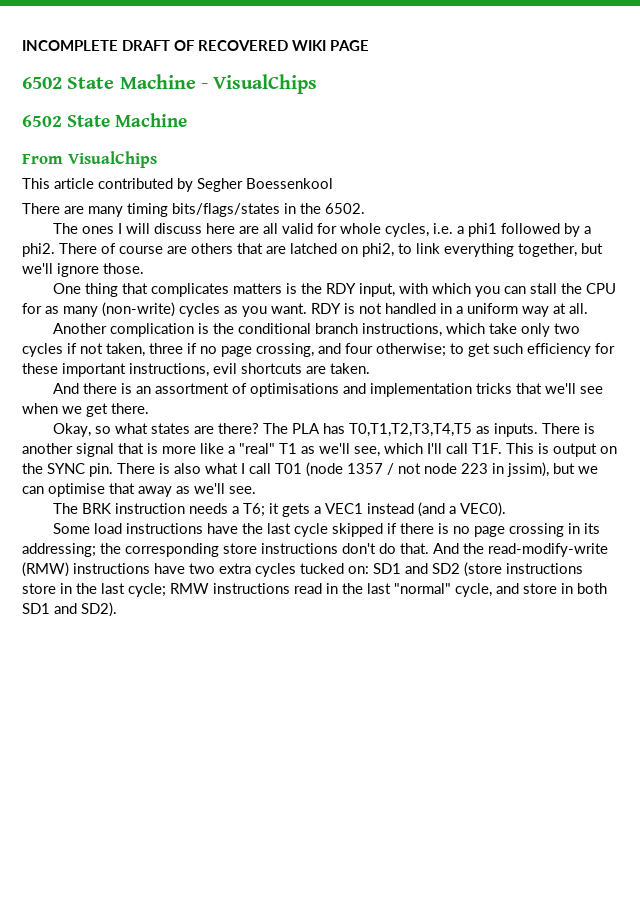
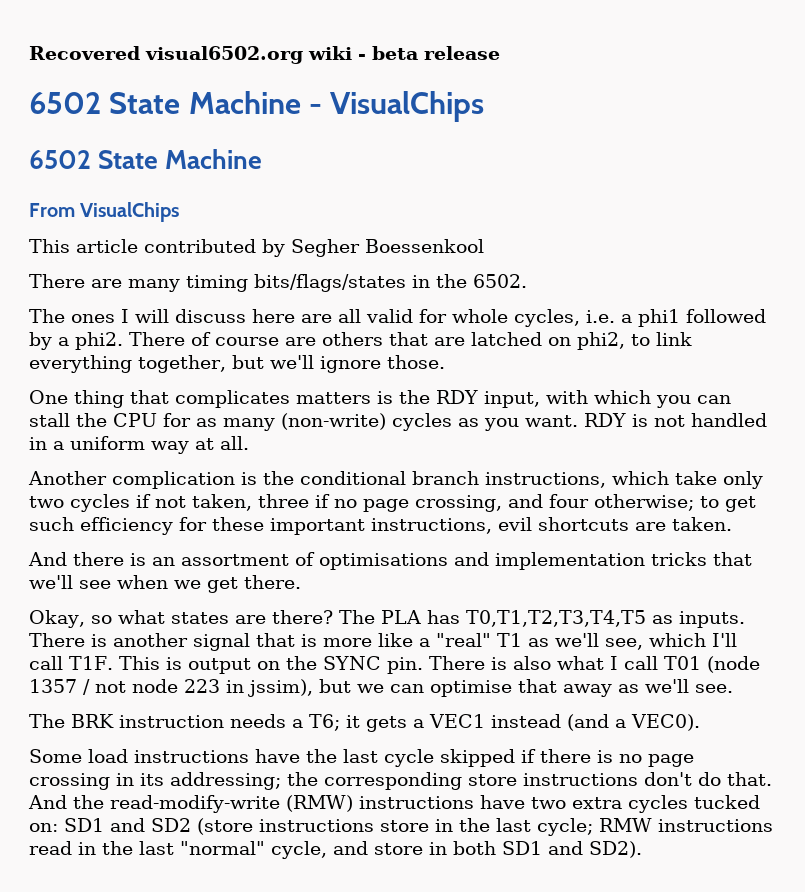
- INCOMPLETE DRAFT OF RECOVERED WIKI PAGE
+ Recovered visual6502.org wiki - beta release

